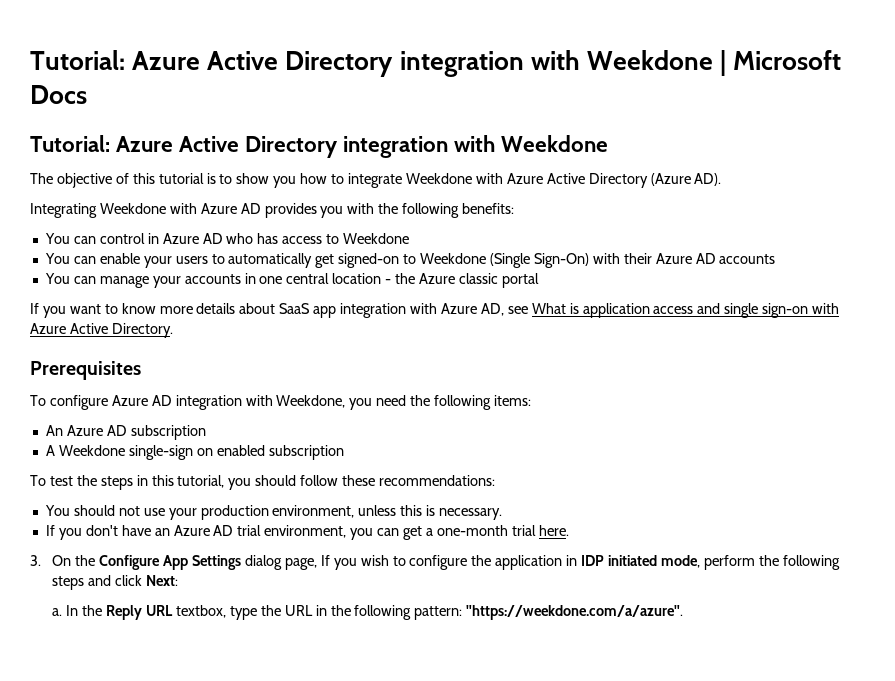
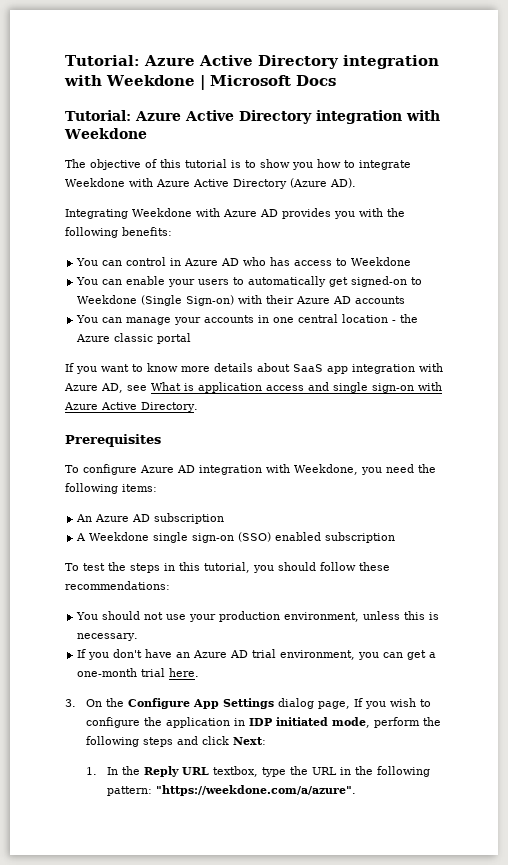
- You can enable your users to automatically get signed-on to Weekdone (Single Sign-On) with their Azure AD accounts
+ You can enable your users to automatically get signed-on to Weekdone (Single Sign-on) with their Azure AD accounts
- A Weekdone single-sign on enabled subscription
+ A Weekdone single sign-on (SSO) enabled subscription
- a. In the Reply URL textbox, type the URL in the following pattern: "https://weekdone.com/a/azure".
+ 1. In the Reply URL textbox, type the URL in the following pattern: "https://weekdone.com/a/azure".

